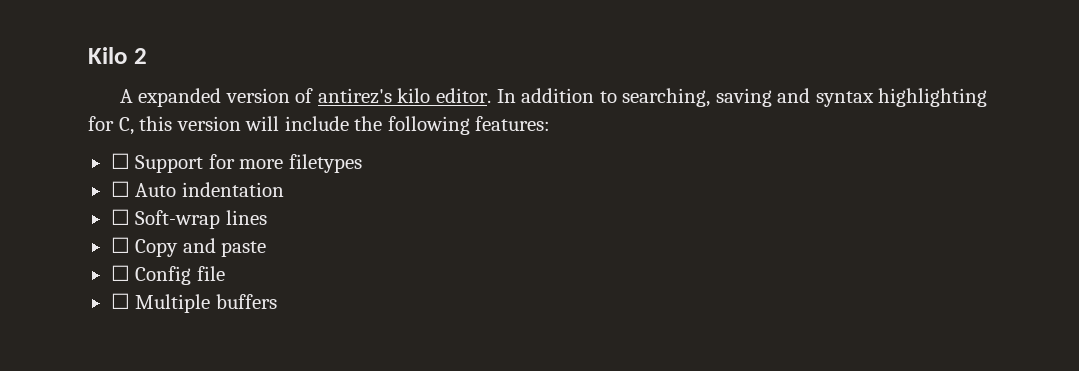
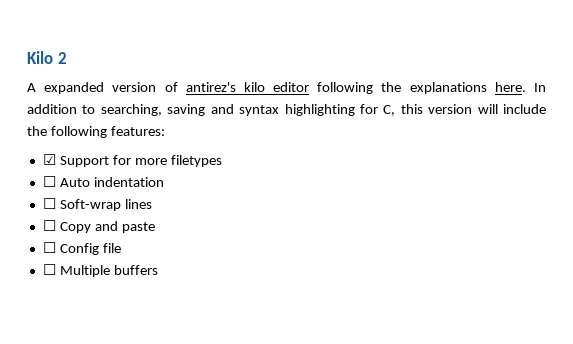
- A expanded version of antirez's kilo editor.
+ A expanded version of antirez's kilo editor following the explanations here.
- ☐ Support for more filetypes
+ ☑ Support for more filetypes

